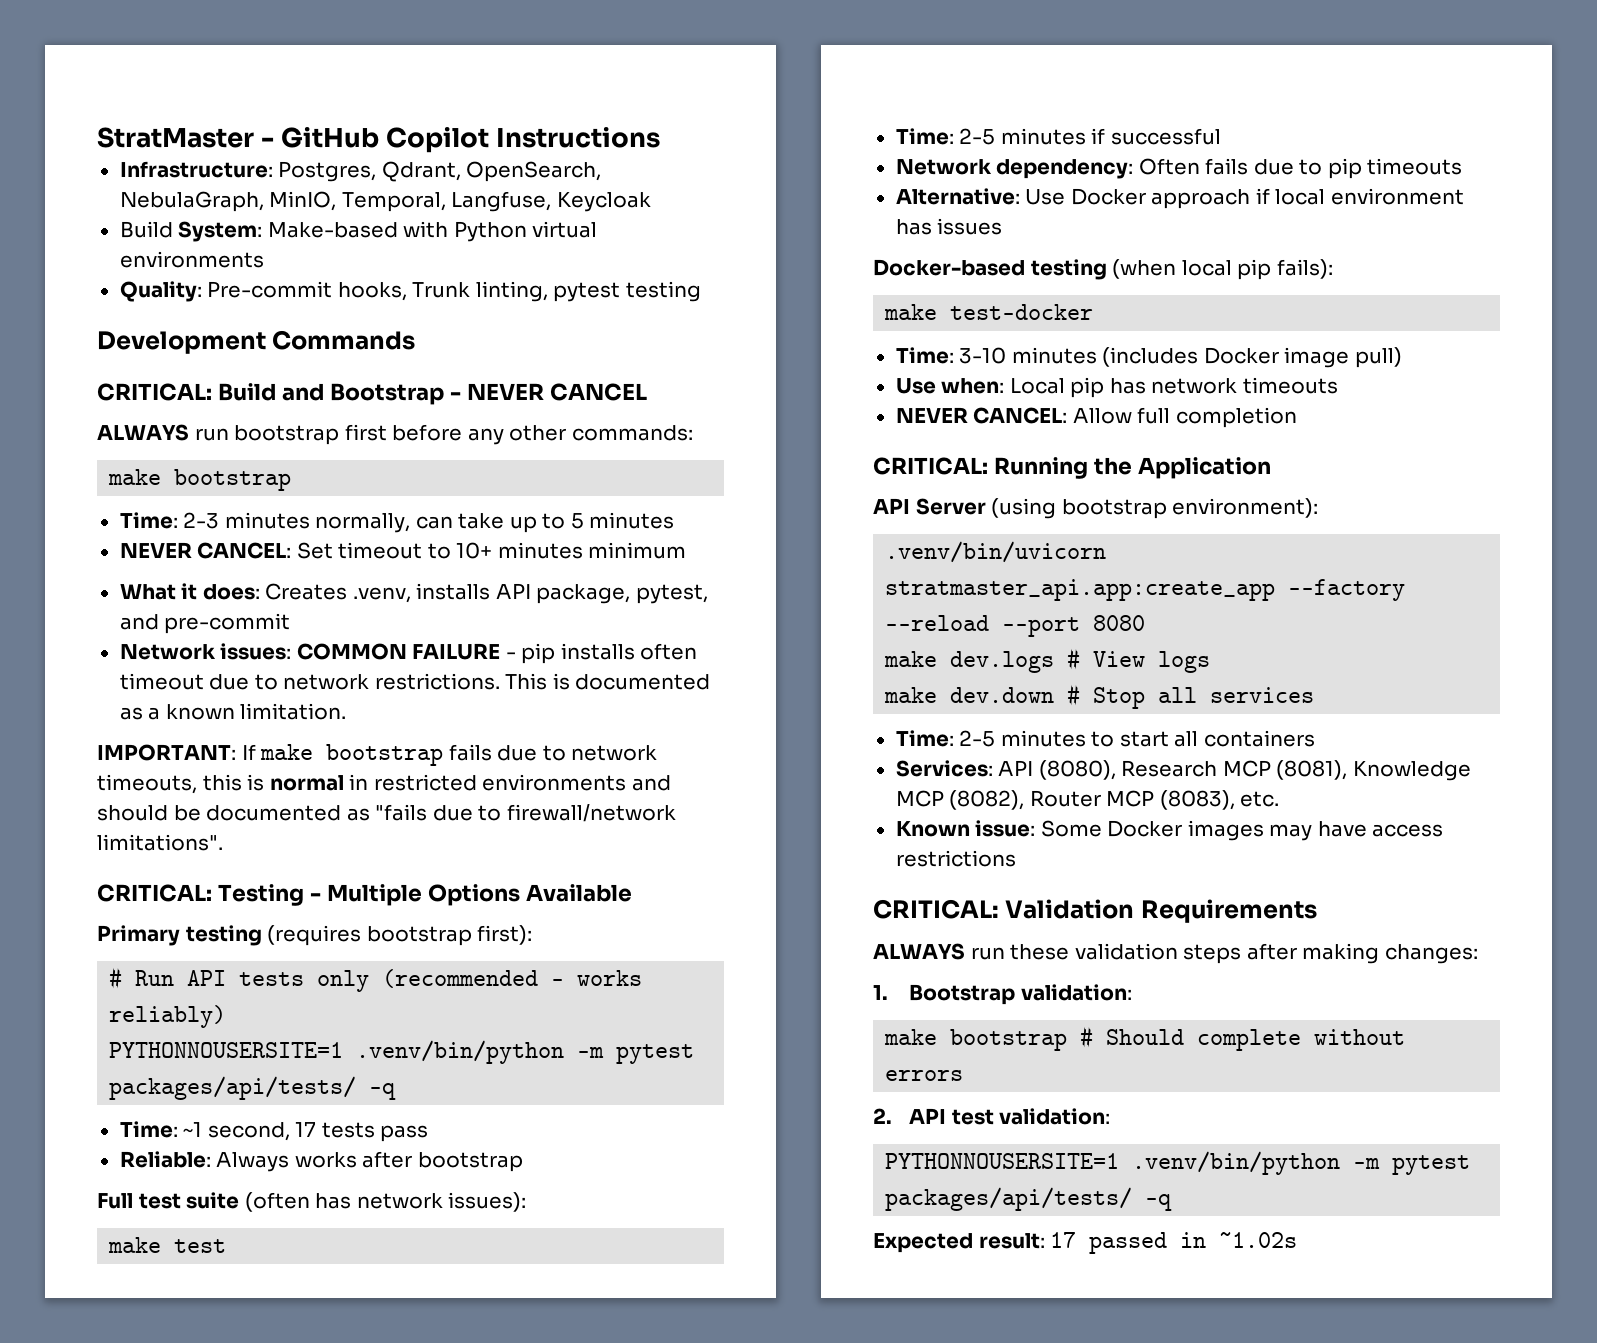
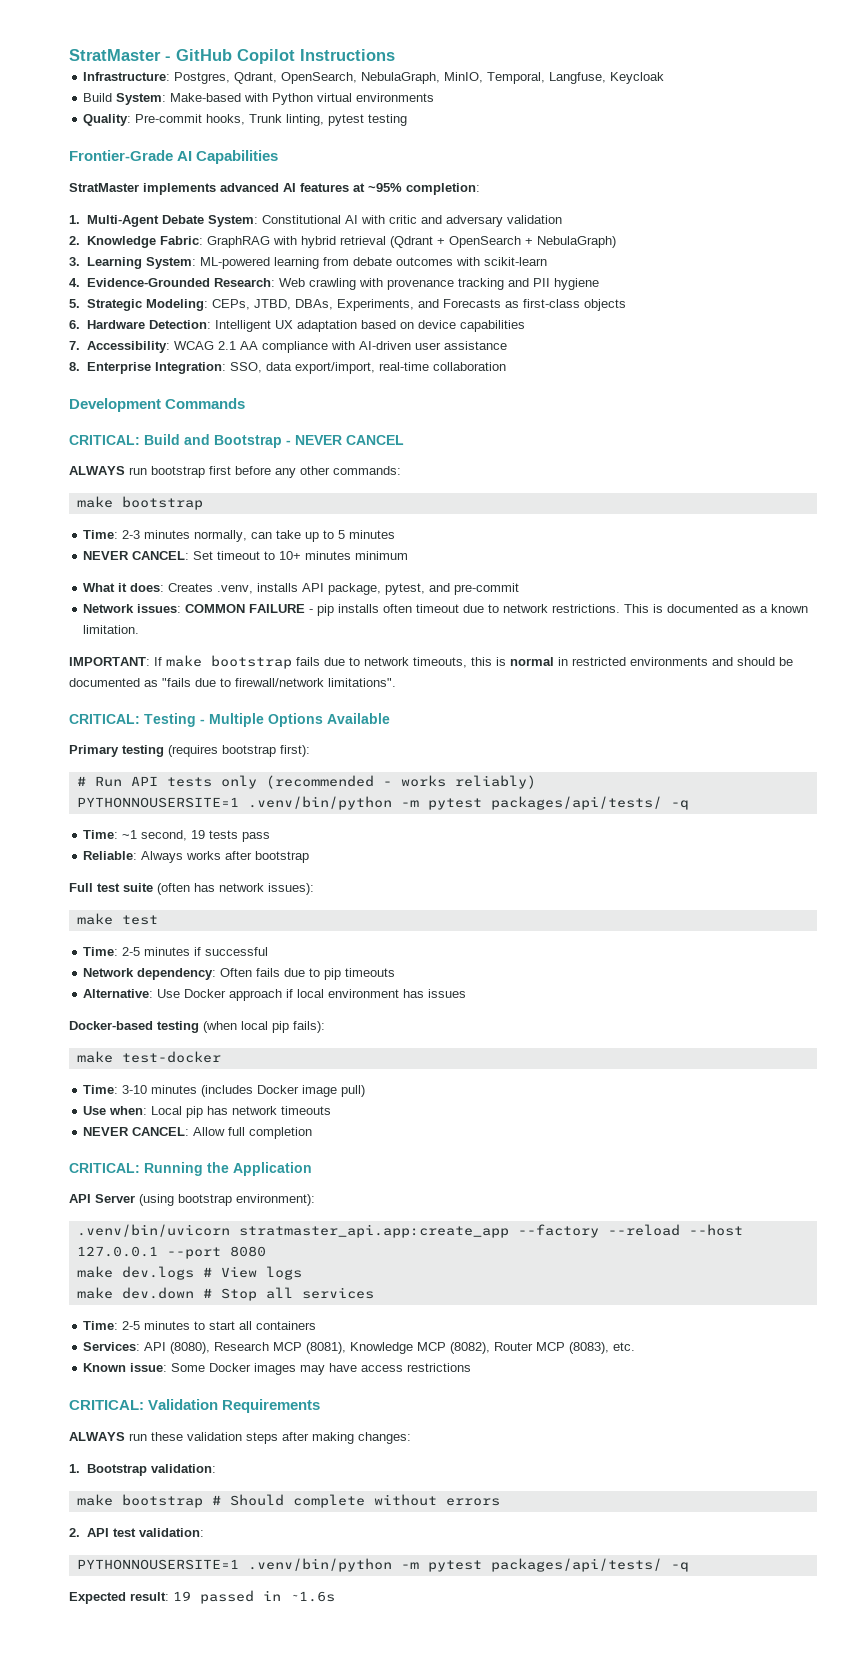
+ Frontier-Grade AI Capabilities
+ StratMaster implements advanced AI features at ~95% completion:
+ 1. Multi-Agent Debate System: Constitutional AI with critic and adversary validation
+ 2. Knowledge Fabric: GraphRAG with hybrid retrieval (Qdrant + OpenSearch + NebulaGraph)
+ 3. Learning System: ML-powered learning from debate outcomes with scikit-learn
+ 4. Evidence-Grounded Research: Web crawling with provenance tracking and PII hygiene
+ 5. Strategic Modeling: CEPs, JTBD, DBAs, Experiments, and Forecasts as first-class objects
+ 6. Hardware Detection: Intelligent UX adaptation based on device capabilities
+ 7. Accessibility: WCAG 2.1 AA compliance with AI-driven user assistance
+ 8. Enterprise Integration: SSO, data export/import, real-time collaboration
- Time: ~1 second, 17 tests pass
+ Time: ~1 second, 19 tests pass
- .venv/bin/uvicorn stratmaster_api.app:create_app --factory --reload --port 8080
+ .venv/bin/uvicorn stratmaster_api.app:create_app --factory --reload --host 127.0.0.1 --port 8080
- Expected result: 17 passed in ~1.02s
+ Expected result: 19 passed in ~1.6s

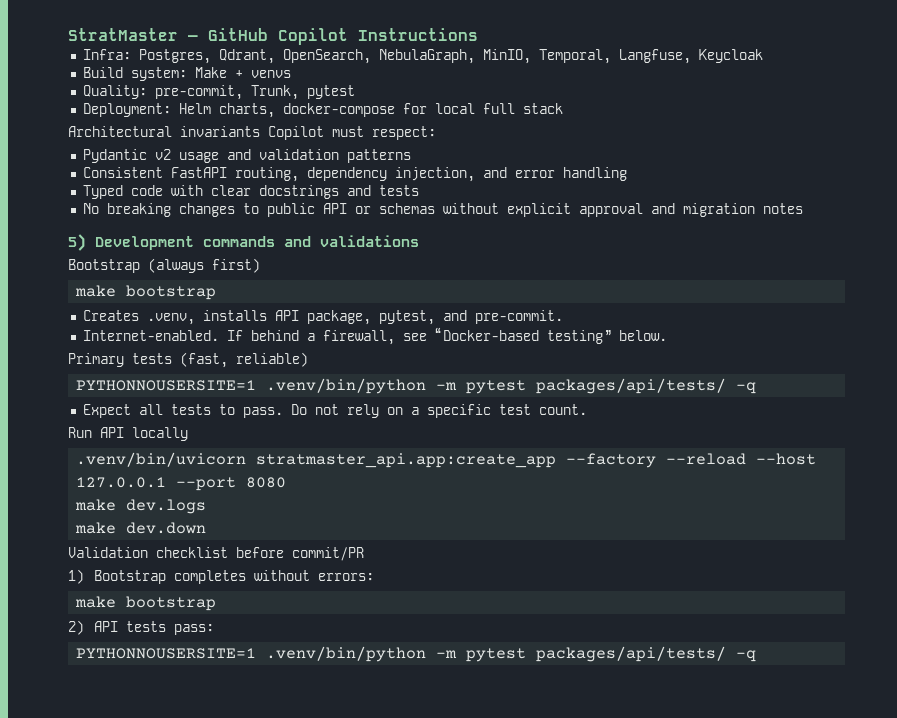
- StratMaster - GitHub Copilot Instructions
+ StratMaster — GitHub Copilot Instructions
- Infrastructure: Postgres, Qdrant, OpenSearch, NebulaGraph, MinIO, Temporal, Langfuse, Keycloak
+ Infra: Postgres, Qdrant, OpenSearch, NebulaGraph, MinIO, Temporal, Langfuse, Keycloak
- Build System: Make-based with Python virtual environments
- Quality: Pre-commit hooks, Trunk linting, pytest testing
- Frontier-Grade AI Capabilities
- StratMaster implements advanced AI features at ~95% completion:
- 1. Multi-Agent Debate System: Constitutional AI with critic and adversary validation
- 2. Knowledge Fabric: GraphRAG with hybrid retrieval (Qdrant + OpenSearch + NebulaGraph)
- 3. Learning System: ML-powered learning from debate outcomes with scikit-learn
- 4. Evidence-Grounded Research: Web crawling with provenance tracking and PII hygiene
- 5. Strategic Modeling: CEPs, JTBD, DBAs, Experiments, and Forecasts as first-class objects
- 6. Hardware Detection: Intelligent UX adaptation based on device capabilities
- 7. Accessibility: WCAG 2.1 AA compliance with AI-driven user assistance
- 8. Enterprise Integration: SSO, data export/import, real-time collaboration
- Development Commands
- CRITICAL: Build and Bootstrap - NEVER CANCEL
- ALWAYS run bootstrap first before any other commands:
+ Build system: Make + venvs
+ Quality: pre-commit, Trunk, pytest
+ Deployment: Helm charts, docker-compose for local full stack
+ Architectural invariants Copilot must respect:
+ Pydantic v2 usage and validation patterns
+ Consistent FastAPI routing, dependency injection, and error handling
+ Typed code with clear docstrings and tests
+ No breaking changes to public API or schemas without explicit approval and migration notes
+ 5) Development commands and validations
+ Bootstrap (always first)
  make bootstrap
- Time: 2-3 minutes normally, can take up to 5 minutes
- NEVER CANCEL: Set timeout to 10+ minutes minimum
- What it does: Creates .venv, installs API package, pytest, and pre-commit
- Network issues: COMMON FAILURE - pip installs often timeout due to network restrictions. This is documented as a known limitation.
- IMPORTANT: If make bootstrap fails due to network timeouts, this is normal in restricted environments and should be documented as "fails due to firewall/network limitations".
- CRITICAL: Testing - Multiple Options Available
- Primary testing (requires bootstrap first):
- # Run API tests only (recommended - works reliably)
+ Creates .venv, installs API package, pytest, and pre-commit.
+ Internet-enabled. If behind a firewall, see “Docker-based testing” below.
+ Primary tests (fast, reliable)
  PYTHONNOUSERSITE=1 .venv/bin/python -m pytest packages/api/tests/ -q
- Time: ~1 second, 19 tests pass
- Reliable: Always works after bootstrap
- Full test suite (often has network issues):
- make test
- Time: 2-5 minutes if successful
- Network dependency: Often fails due to pip timeouts
- Alternative: Use Docker approach if local environment has issues
- Docker-based testing (when local pip fails):
- make test-docker
- Time: 3-10 minutes (includes Docker image pull)
- Use when: Local pip has network timeouts
- NEVER CANCEL: Allow full completion
- CRITICAL: Running the Application
- API Server (using bootstrap environment):
+ Expect all tests to pass. Do not rely on a specific test count.
+ Run API locally
- make dev.logs # View logs
+ make dev.logs
- make dev.down # Stop all services
- Time: 2-5 minutes to start all containers
- Services: API (8080), Research MCP (8081), Knowledge MCP (8082), Router MCP (8083), etc.
- Known issue: Some Docker images may have access restrictions
- CRITICAL: Validation Requirements
- ALWAYS run these validation steps after making changes:
- 1. Bootstrap validation:
- make bootstrap # Should complete without errors
- 2. API test validation:
+ make dev.down
+ Validation checklist before commit/PR
+ 1) Bootstrap completes without errors:
+ make bootstrap
+ 2) API tests pass:
  PYTHONNOUSERSITE=1 .venv/bin/python -m pytest packages/api/tests/ -q
- Expected result: 19 passed in ~1.6s

